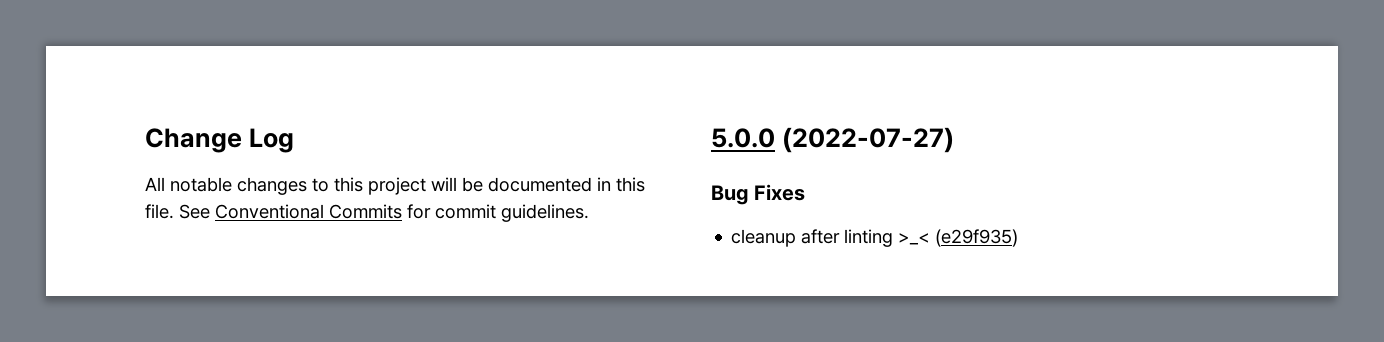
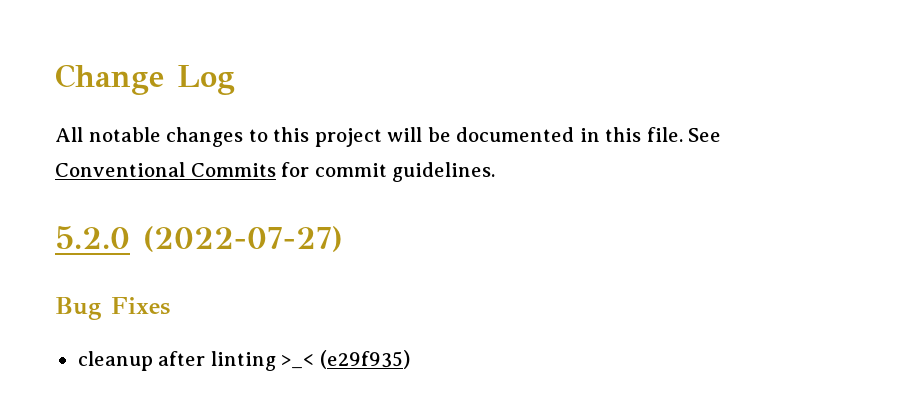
- 5.0.0 (2022-07-27)
+ 5.2.0 (2022-07-27)

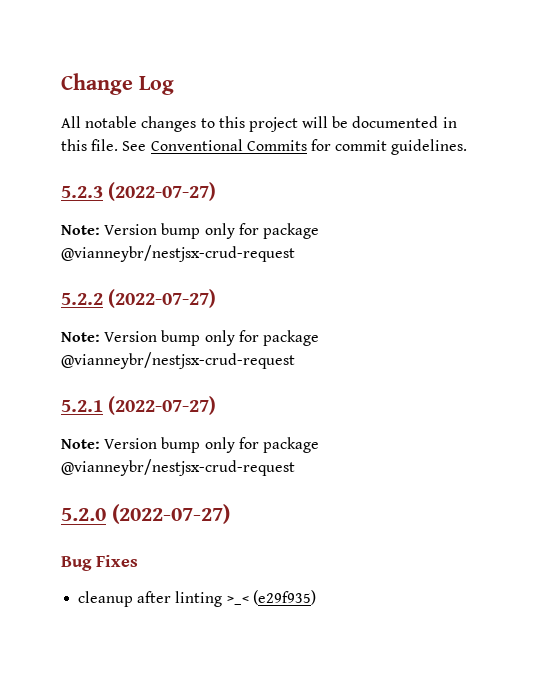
+ 5.2.3 (2022-07-27)
+ Note: Version bump only for package @vianneybr/nestjsx-crud-request
+ 5.2.2 (2022-07-27)
+ Note: Version bump only for package @vianneybr/nestjsx-crud-request
+ 5.2.1 (2022-07-27)
+ Note: Version bump only for package @vianneybr/nestjsx-crud-request

